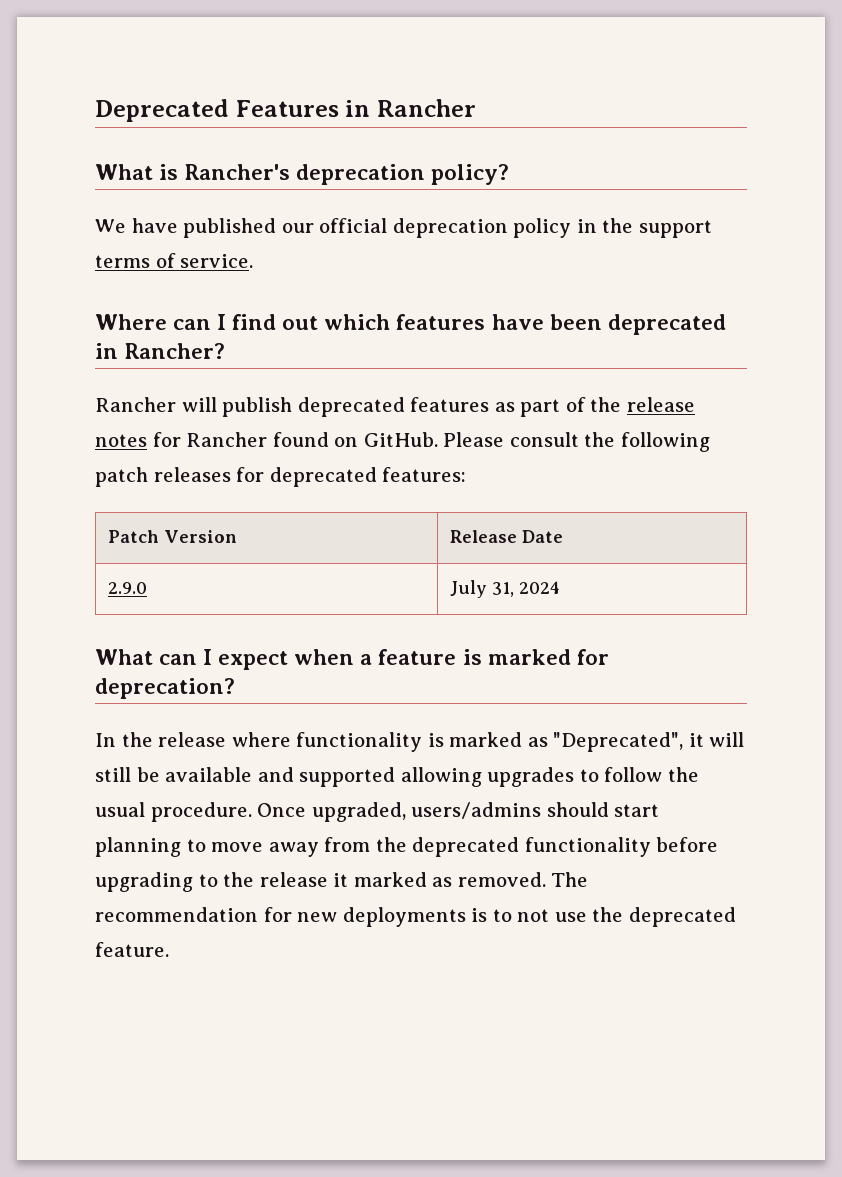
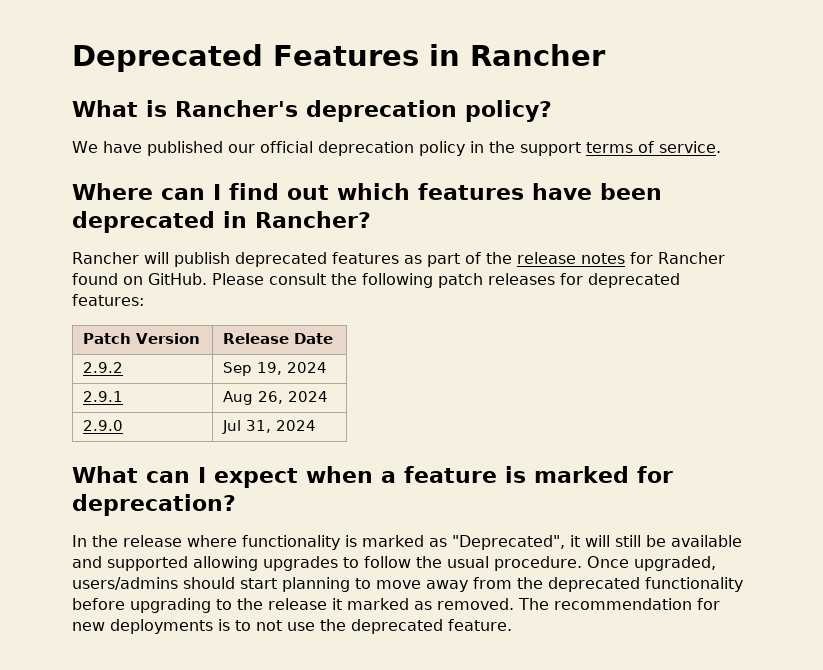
+ 2.9.2 | Sep 19, 2024
+ 2.9.1 | Aug 26, 2024
- 2.9.0 | July 31, 2024
+ 2.9.0 | Jul 31, 2024

